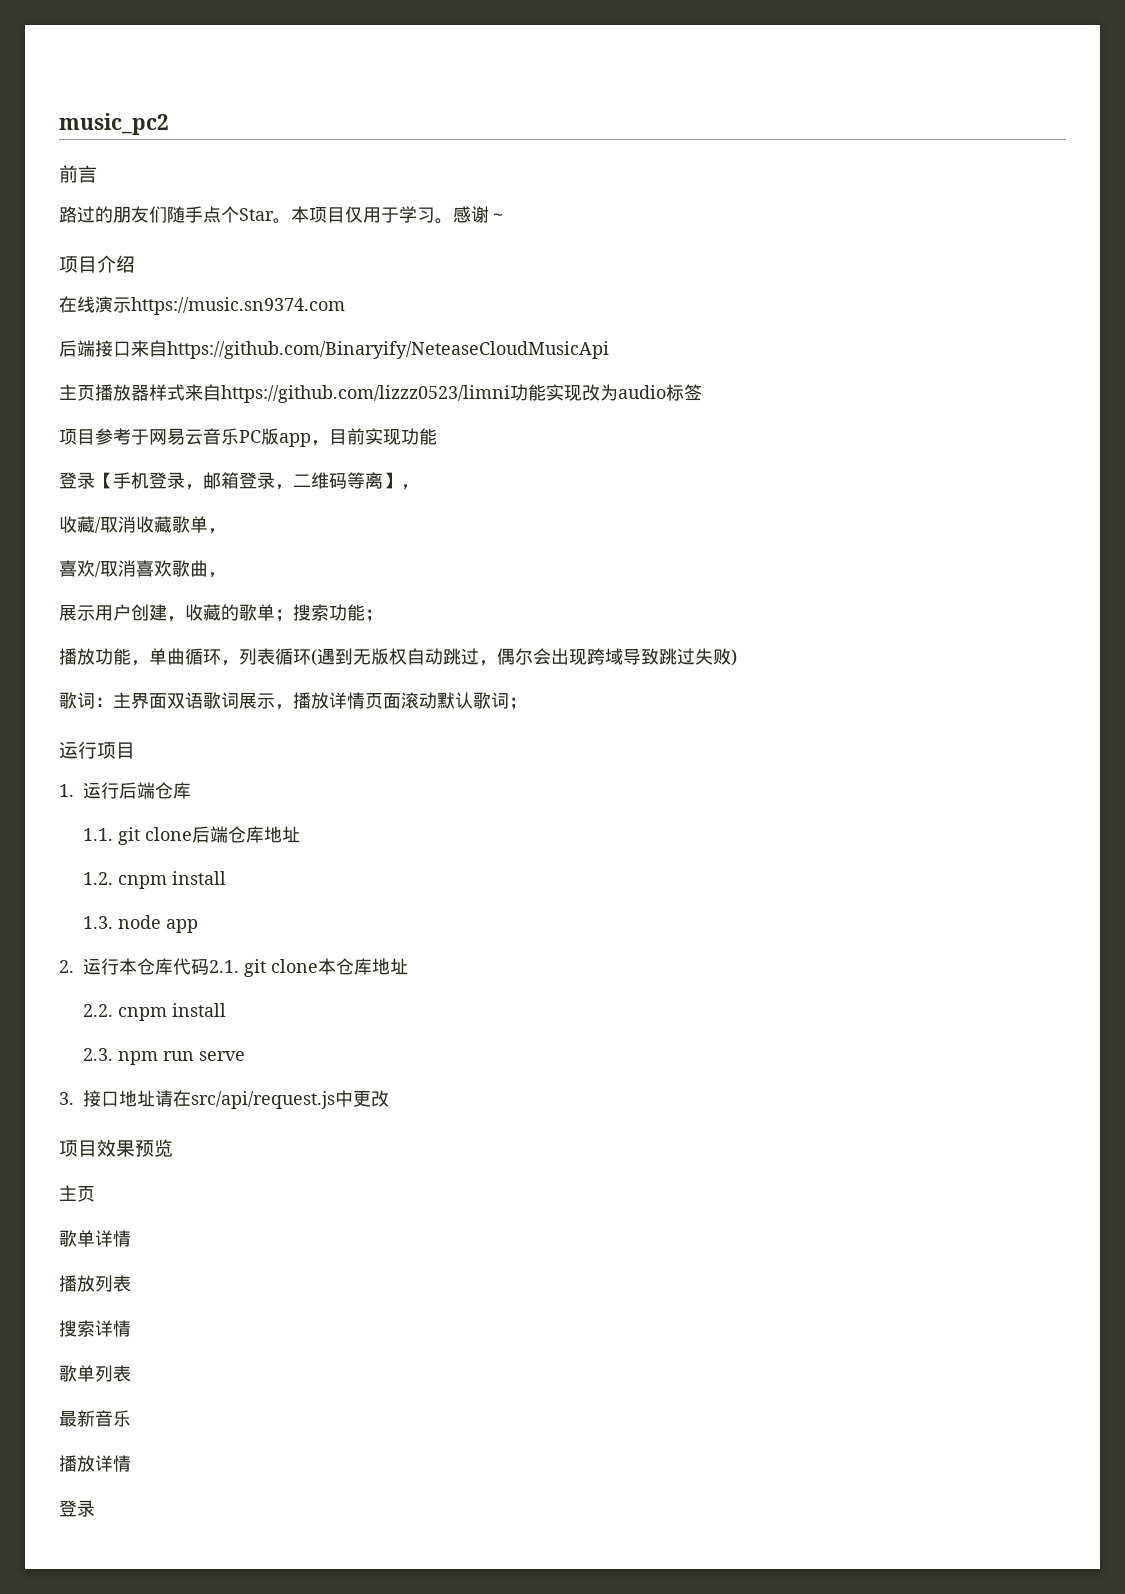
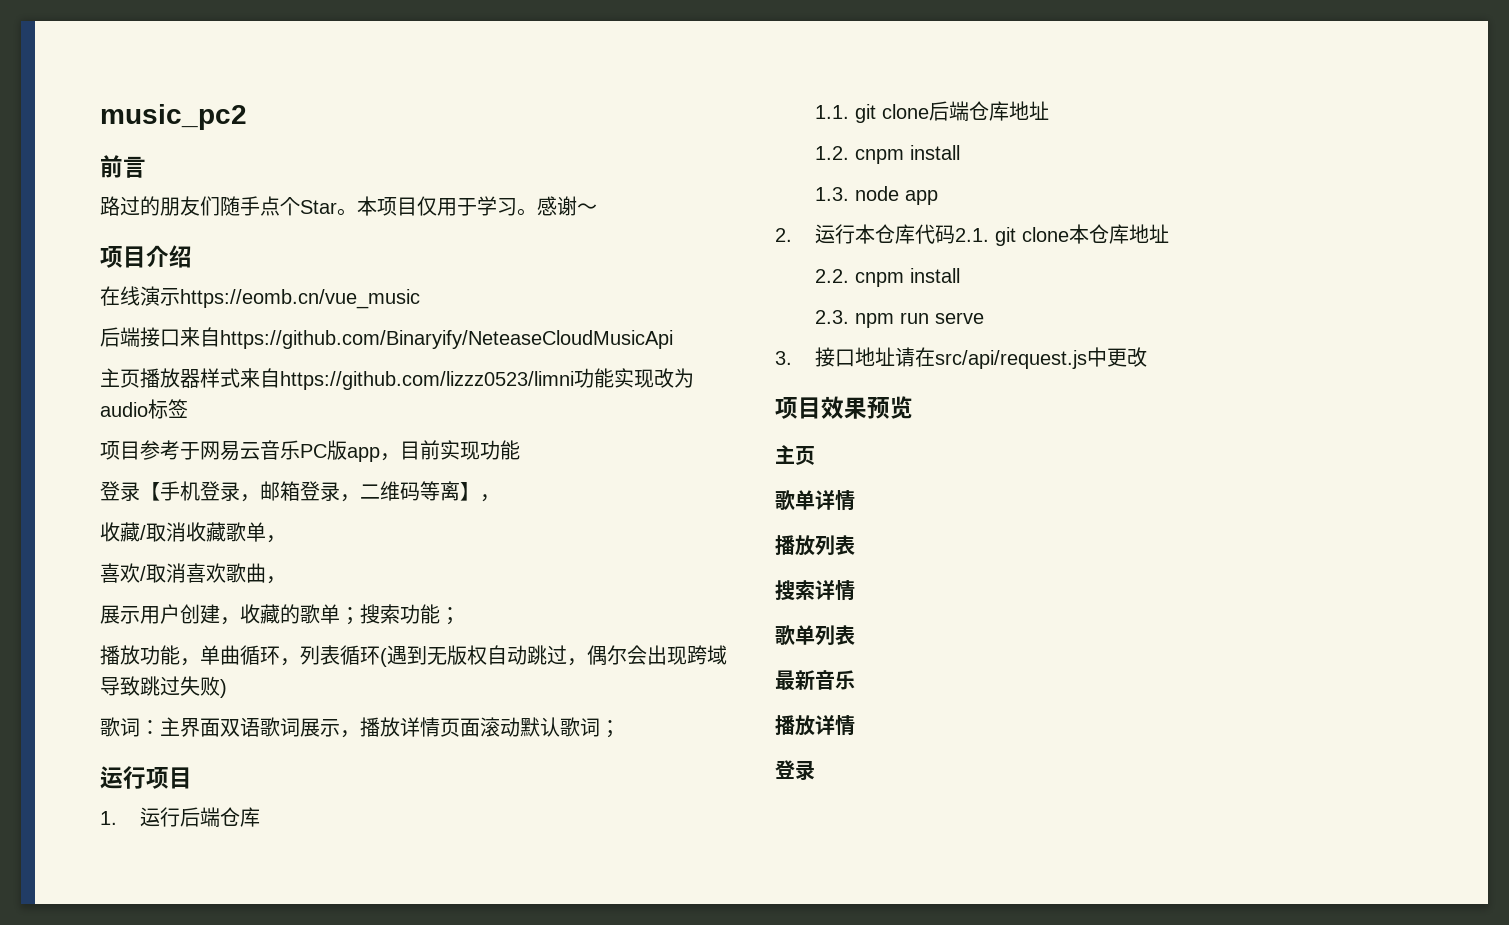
- 在线演示https://music.sn9374.com
+ 在线演示https://eomb.cn/vue_music

